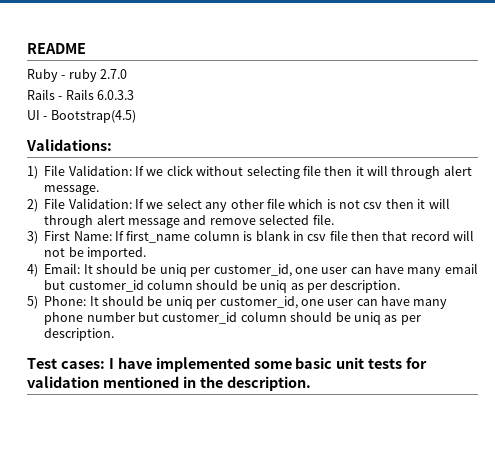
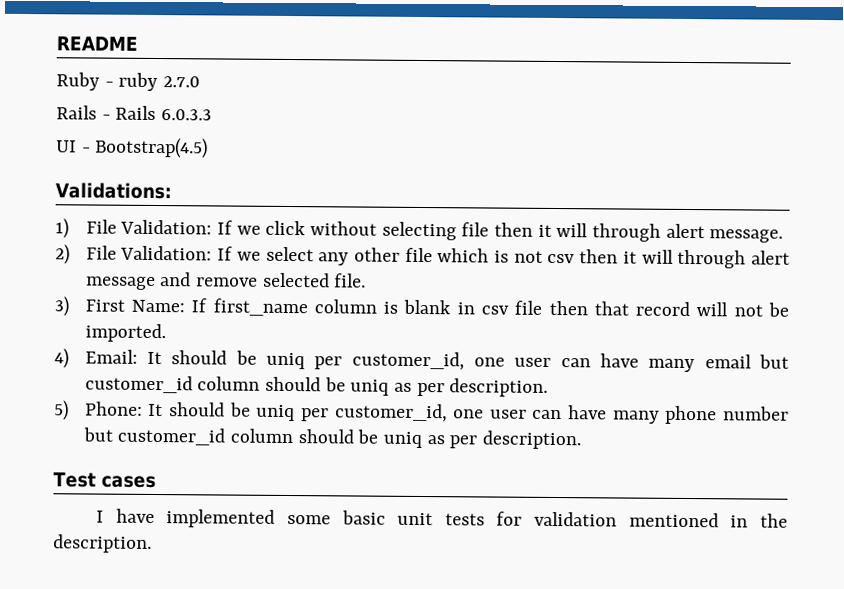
- Test cases: I have implemented some basic unit tests for validation mentioned in the description.
+ Test cases
+ I have implemented some basic unit tests for validation mentioned in the description.

